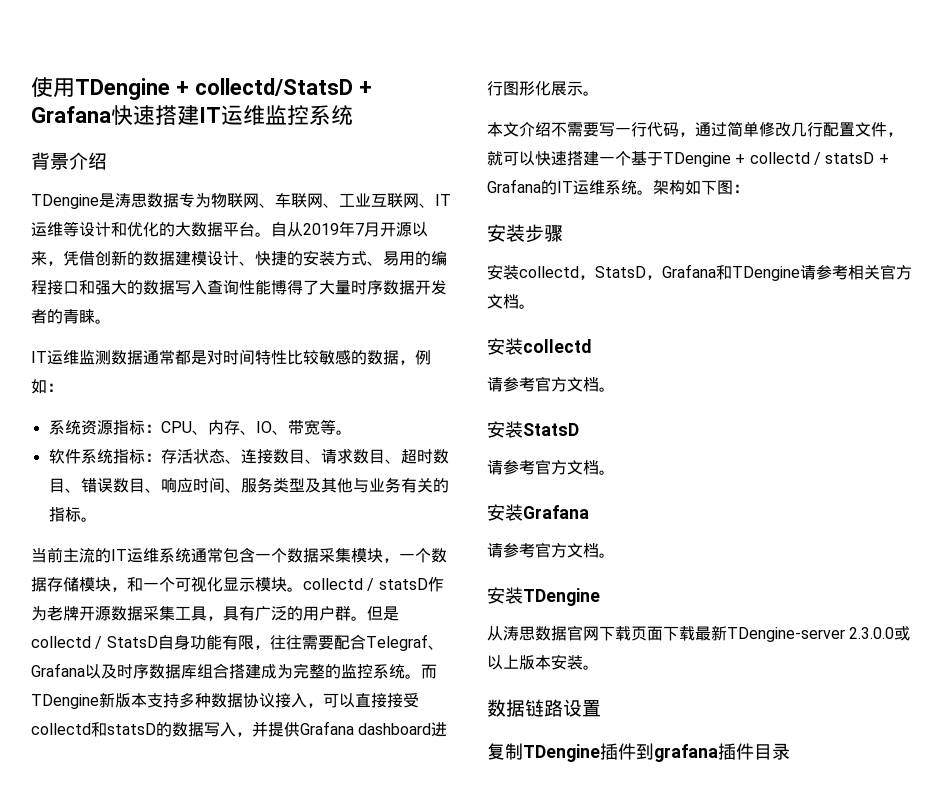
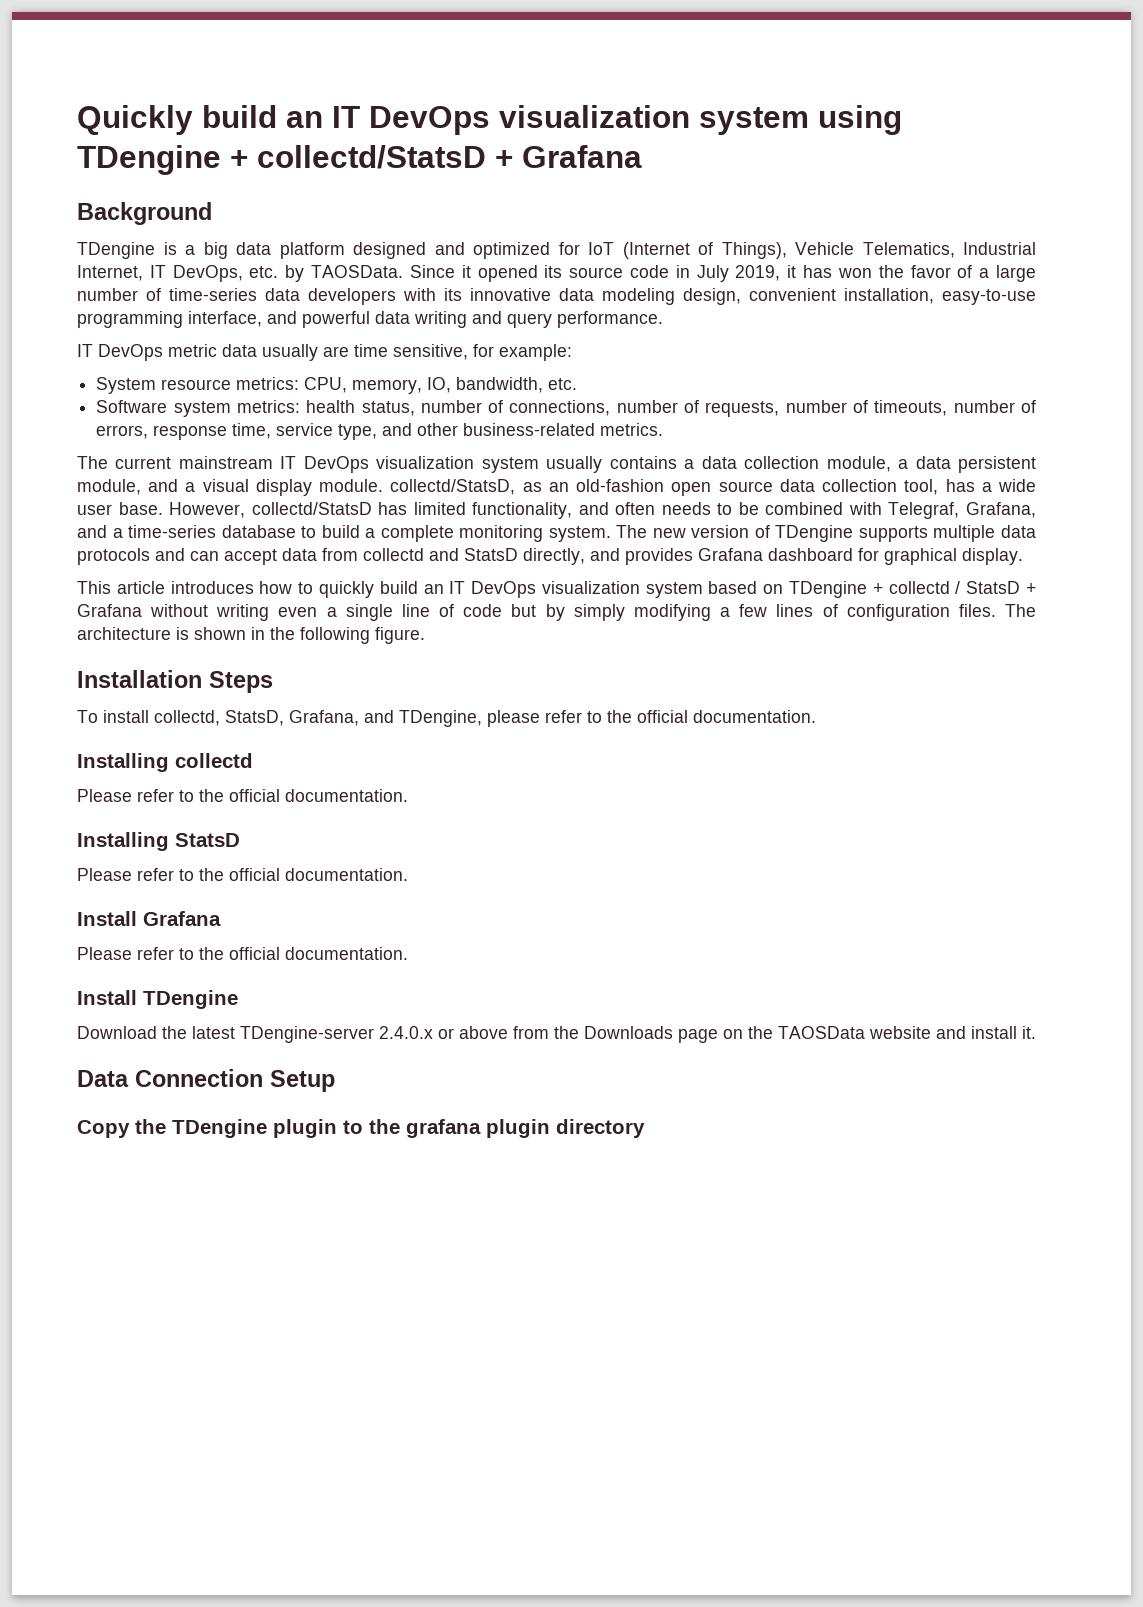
- 使用TDengine + collectd/StatsD + Grafana快速搭建IT运维监控系统
- 背景介绍
- TDengine是涛思数据专为物联网、车联网、工业互联网、IT运维等设计和优化的大数据平台。自从2019年7月开源以来，凭借创新的数据建模设计、快捷的安装方式、易用的编程接口和强大的数据写入查询性能博得了大量时序数据开发者的青睐。
- IT运维监测数据通常都是对时间特性比较敏感的数据，例如：
- 系统资源指标：CPU、内存、IO、带宽等。
- 软件系统指标：存活状态、连接数目、请求数目、超时数目、错误数目、响应时间、服务类型及其他与业务有关的指标。
- 当前主流的IT运维系统通常包含一个数据采集模块，一个数据存储模块，和一个可视化显示模块。collectd / statsD作为老牌开源数据采集工具，具有广泛的用户群。但是collectd / StatsD自身功能有限，往往需要配合Telegraf、Grafana以及时序数据库组合搭建成为完整的监控系统。而TDengine新版本支持多种数据协议接入，可以直接接受collectd和statsD的数据写入，并提供Grafana dashboard进行图形化展示。
- 本文介绍不需要写一行代码，通过简单修改几行配置文件，就可以快速搭建一个基于TDengine + collectd / statsD + Grafana的IT运维系统。架构如下图：
- 安装步骤
- 安装collectd，StatsD，Grafana和TDengine请参考相关官方文档。
- 安装collectd
- 请参考官方文档。
- 安装StatsD
- 请参考官方文档。
- 安装Grafana
- 请参考官方文档。
- 安装TDengine
- 从涛思数据官网下载页面下载最新TDengine-server 2.3.0.0或以上版本安装。
- 数据链路设置
- 复制TDengine插件到grafana插件目录
+ Quickly build an IT DevOps visualization system using TDengine + collectd/StatsD + Grafana
+ Background
+ TDengine is a big data platform designed and optimized for IoT (Internet of Things), Vehicle Telematics, Industrial Internet, IT DevOps, etc. by TAOSData. Since it opened its source code in July 2019, it has won the favor of a large number of time-series data developers with its innovative data modeling design, convenient installation, easy-to-use programming interface, and powerful data writing and query performance.
+ IT DevOps metric data usually are time sensitive, for example:
+ System resource metrics: CPU, memory, IO, bandwidth, etc.
+ Software system metrics: health status, number of connections, number of requests, number of timeouts, number of errors, response time, service type, and other business-related metrics.
+ The current mainstream IT DevOps visualization system usually contains a data collection module, a data persistent module, and a visual display module. collectd/StatsD, as an old-fashion open source data collection tool, has a wide user base. However, collectd/StatsD has limited functionality, and often needs to be combined with Telegraf, Grafana, and a time-series database to build a complete monitoring system. The new version of TDengine supports multiple data protocols and can accept data from collectd and StatsD directly, and provides Grafana dashboard for graphical display.
+ This article introduces how to quickly build an IT DevOps visualization system based on TDengine + collectd / StatsD + Grafana without writing even a single line of code but by simply modifying a few lines of configuration files. The architecture is shown in the following figure.
+ Installation Steps
+ To install collectd, StatsD, Grafana, and TDengine, please refer to the official documentation.
+ Installing collectd
+ Please refer to the official documentation.
+ Installing StatsD
+ Please refer to the official documentation.
+ Install Grafana
+ Please refer to the official documentation.
+ Install TDengine
+ Download the latest TDengine-server 2.4.0.x or above from the Downloads page on the TAOSData website and install it.
+ Data Connection Setup
+ Copy the TDengine plugin to the grafana plugin directory

